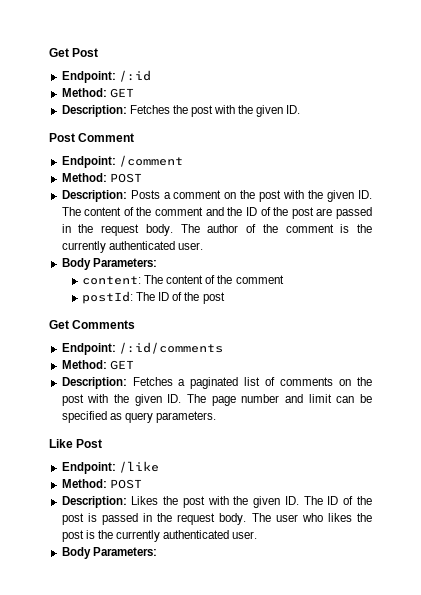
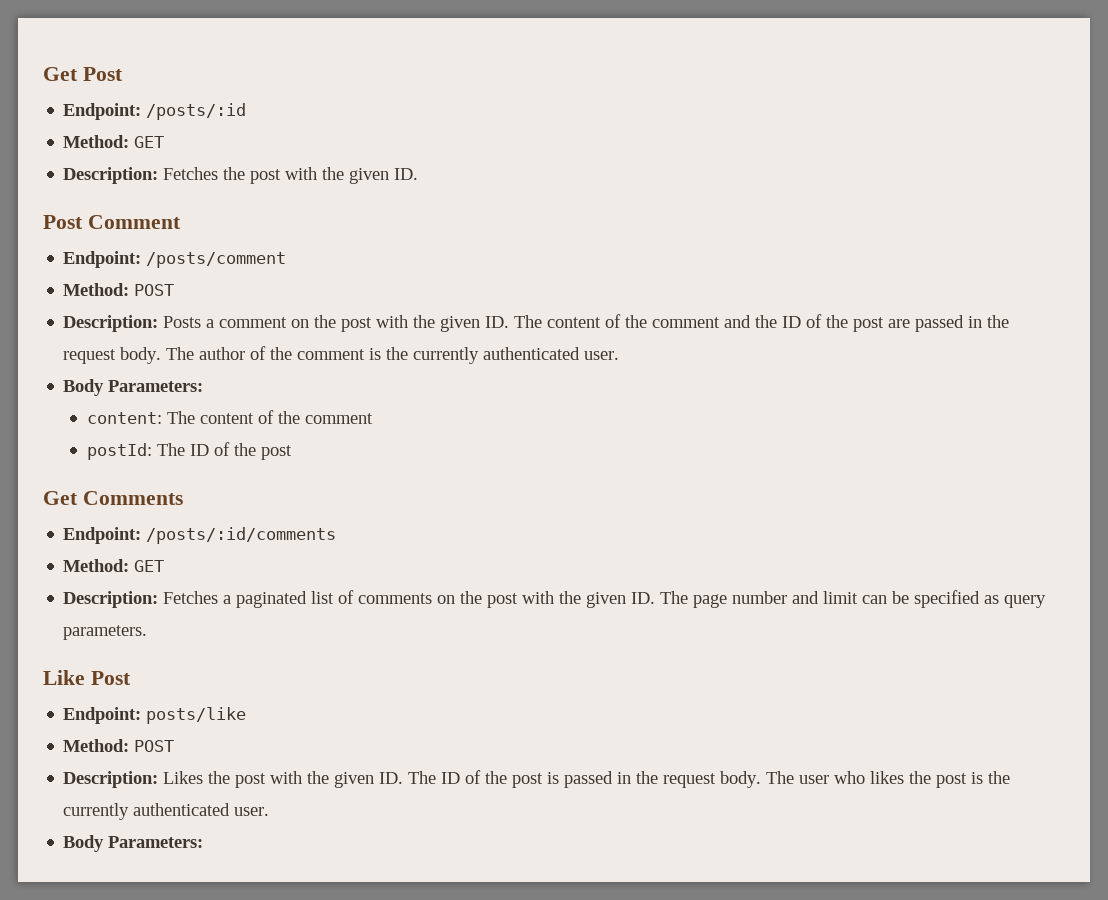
- Endpoint: /:id
+ Endpoint: /posts/:id
- Endpoint: /comment
+ Endpoint: /posts/comment
- Endpoint: /:id/comments
+ Endpoint: /posts/:id/comments
- Endpoint: /like
+ Endpoint: posts/like

